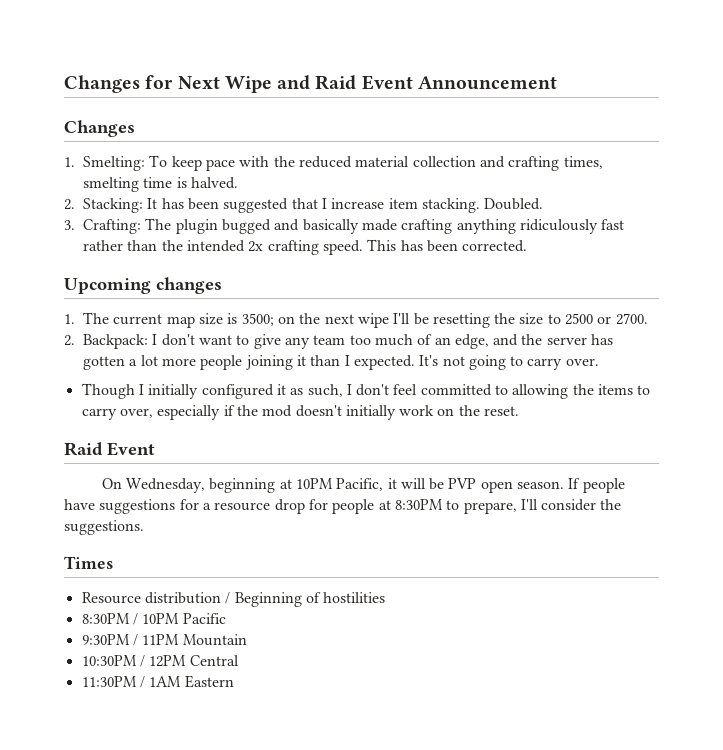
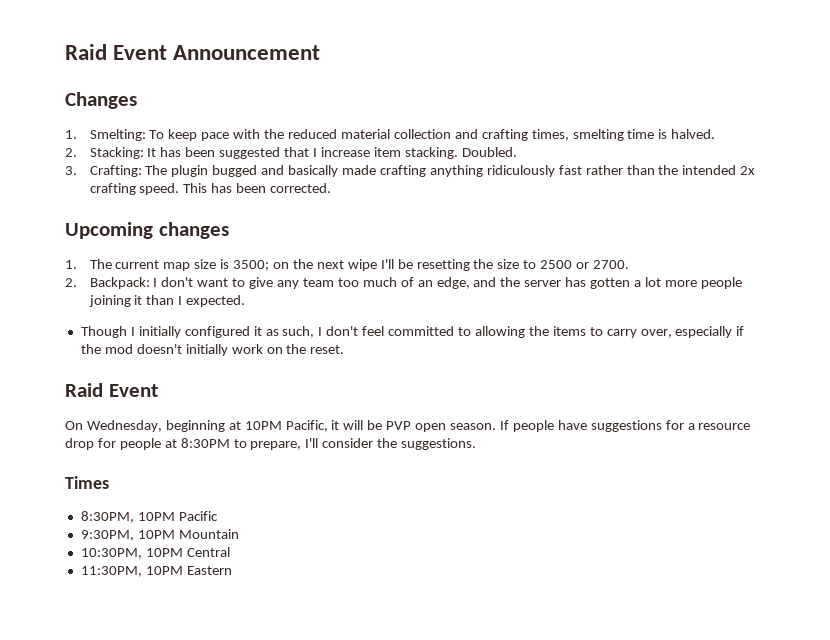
- Changes for Next Wipe and Raid Event Announcement
+ Raid Event Announcement
- It's not going to carry over.
- Resource distribution / Beginning of hostilities
- 8:30PM / 10PM Pacific
- 9:30PM / 11PM Mountain
- 10:30PM / 12PM Central
- 11:30PM / 1AM Eastern
+ 8:30PM, 10PM Pacific
+ 9:30PM, 10PM Mountain
+ 10:30PM, 10PM Central
+ 11:30PM, 10PM Eastern

